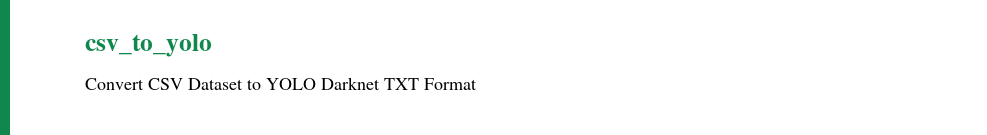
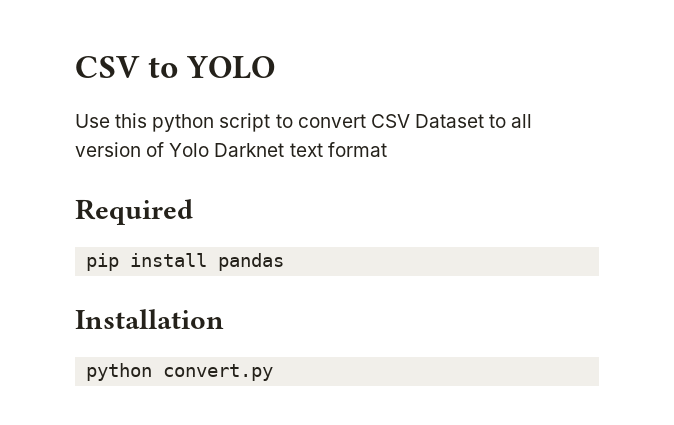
- csv_to_yolo
- Convert CSV Dataset to YOLO Darknet TXT Format
+ CSV to YOLO
+ Use this python script to convert CSV Dataset to all version of Yolo Darknet text format
+ Required
+ pip install pandas
+ Installation
+ python convert.py

